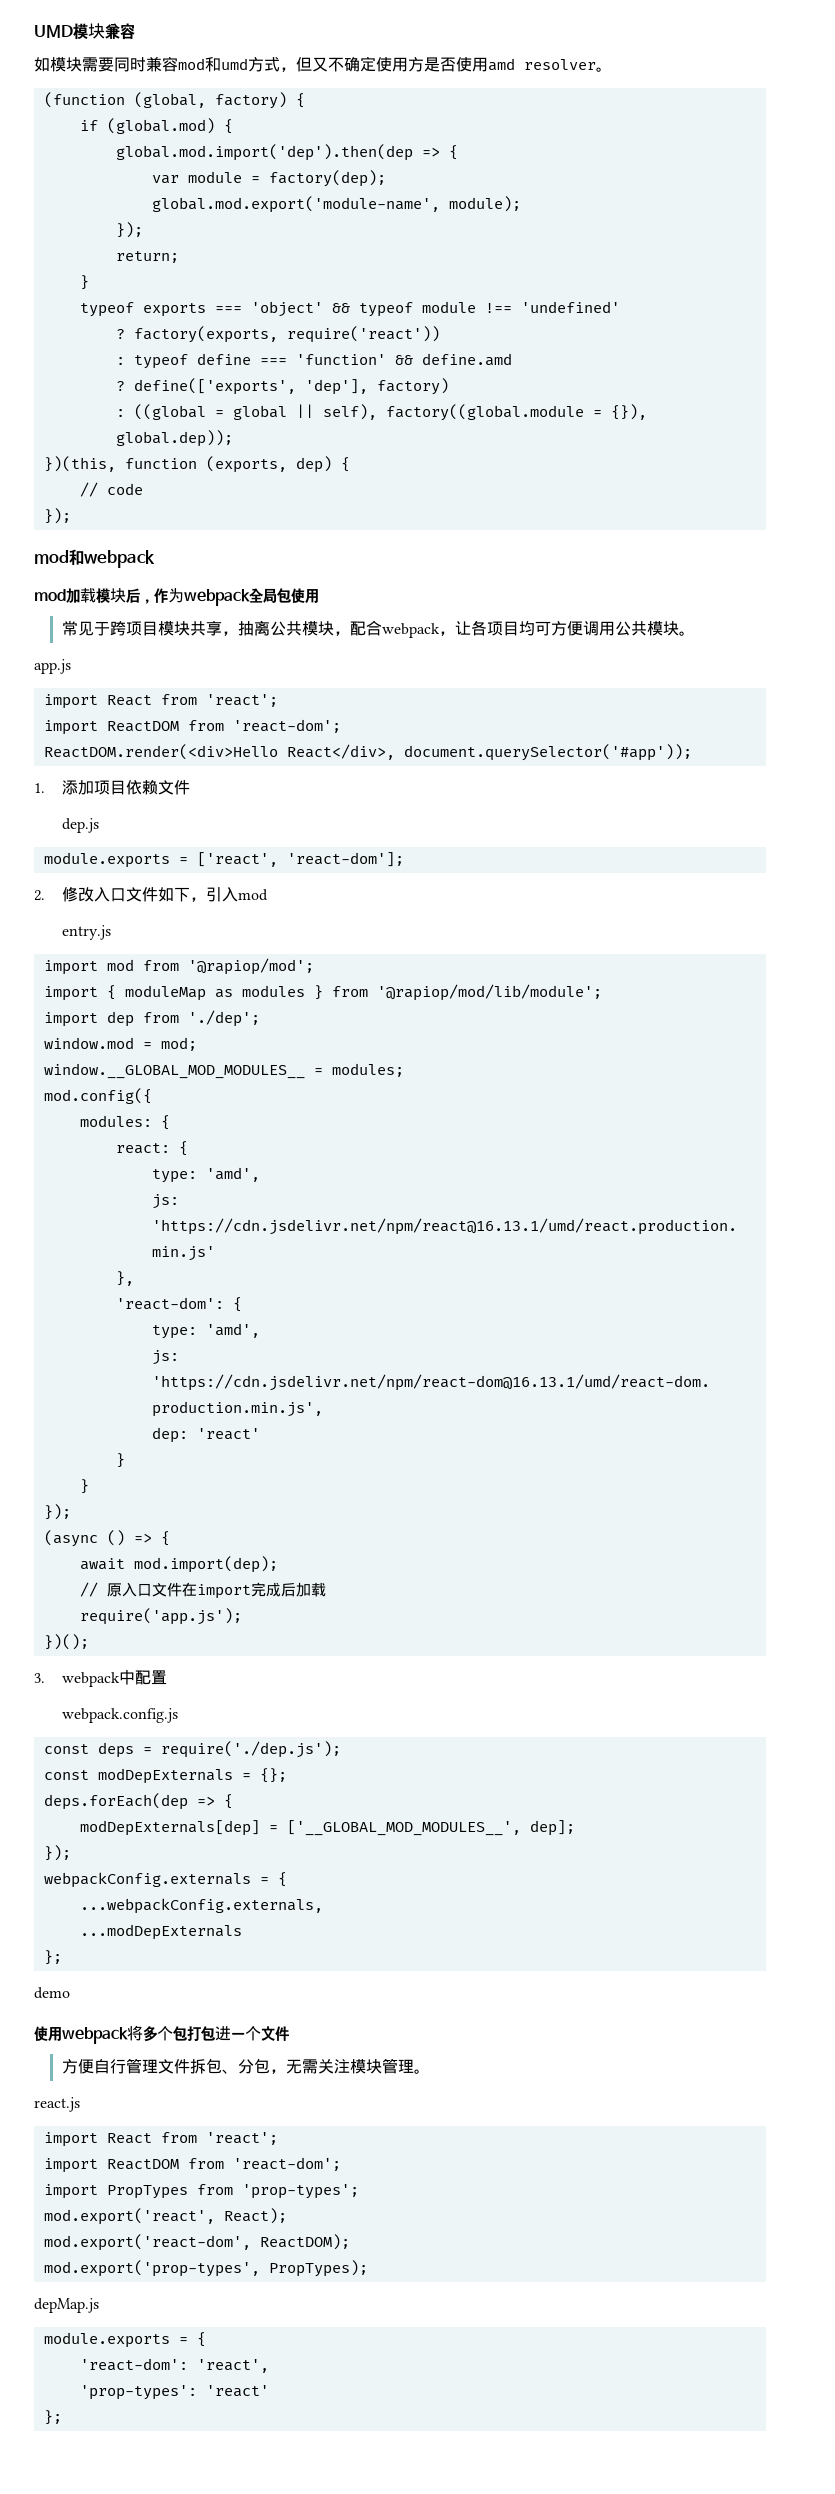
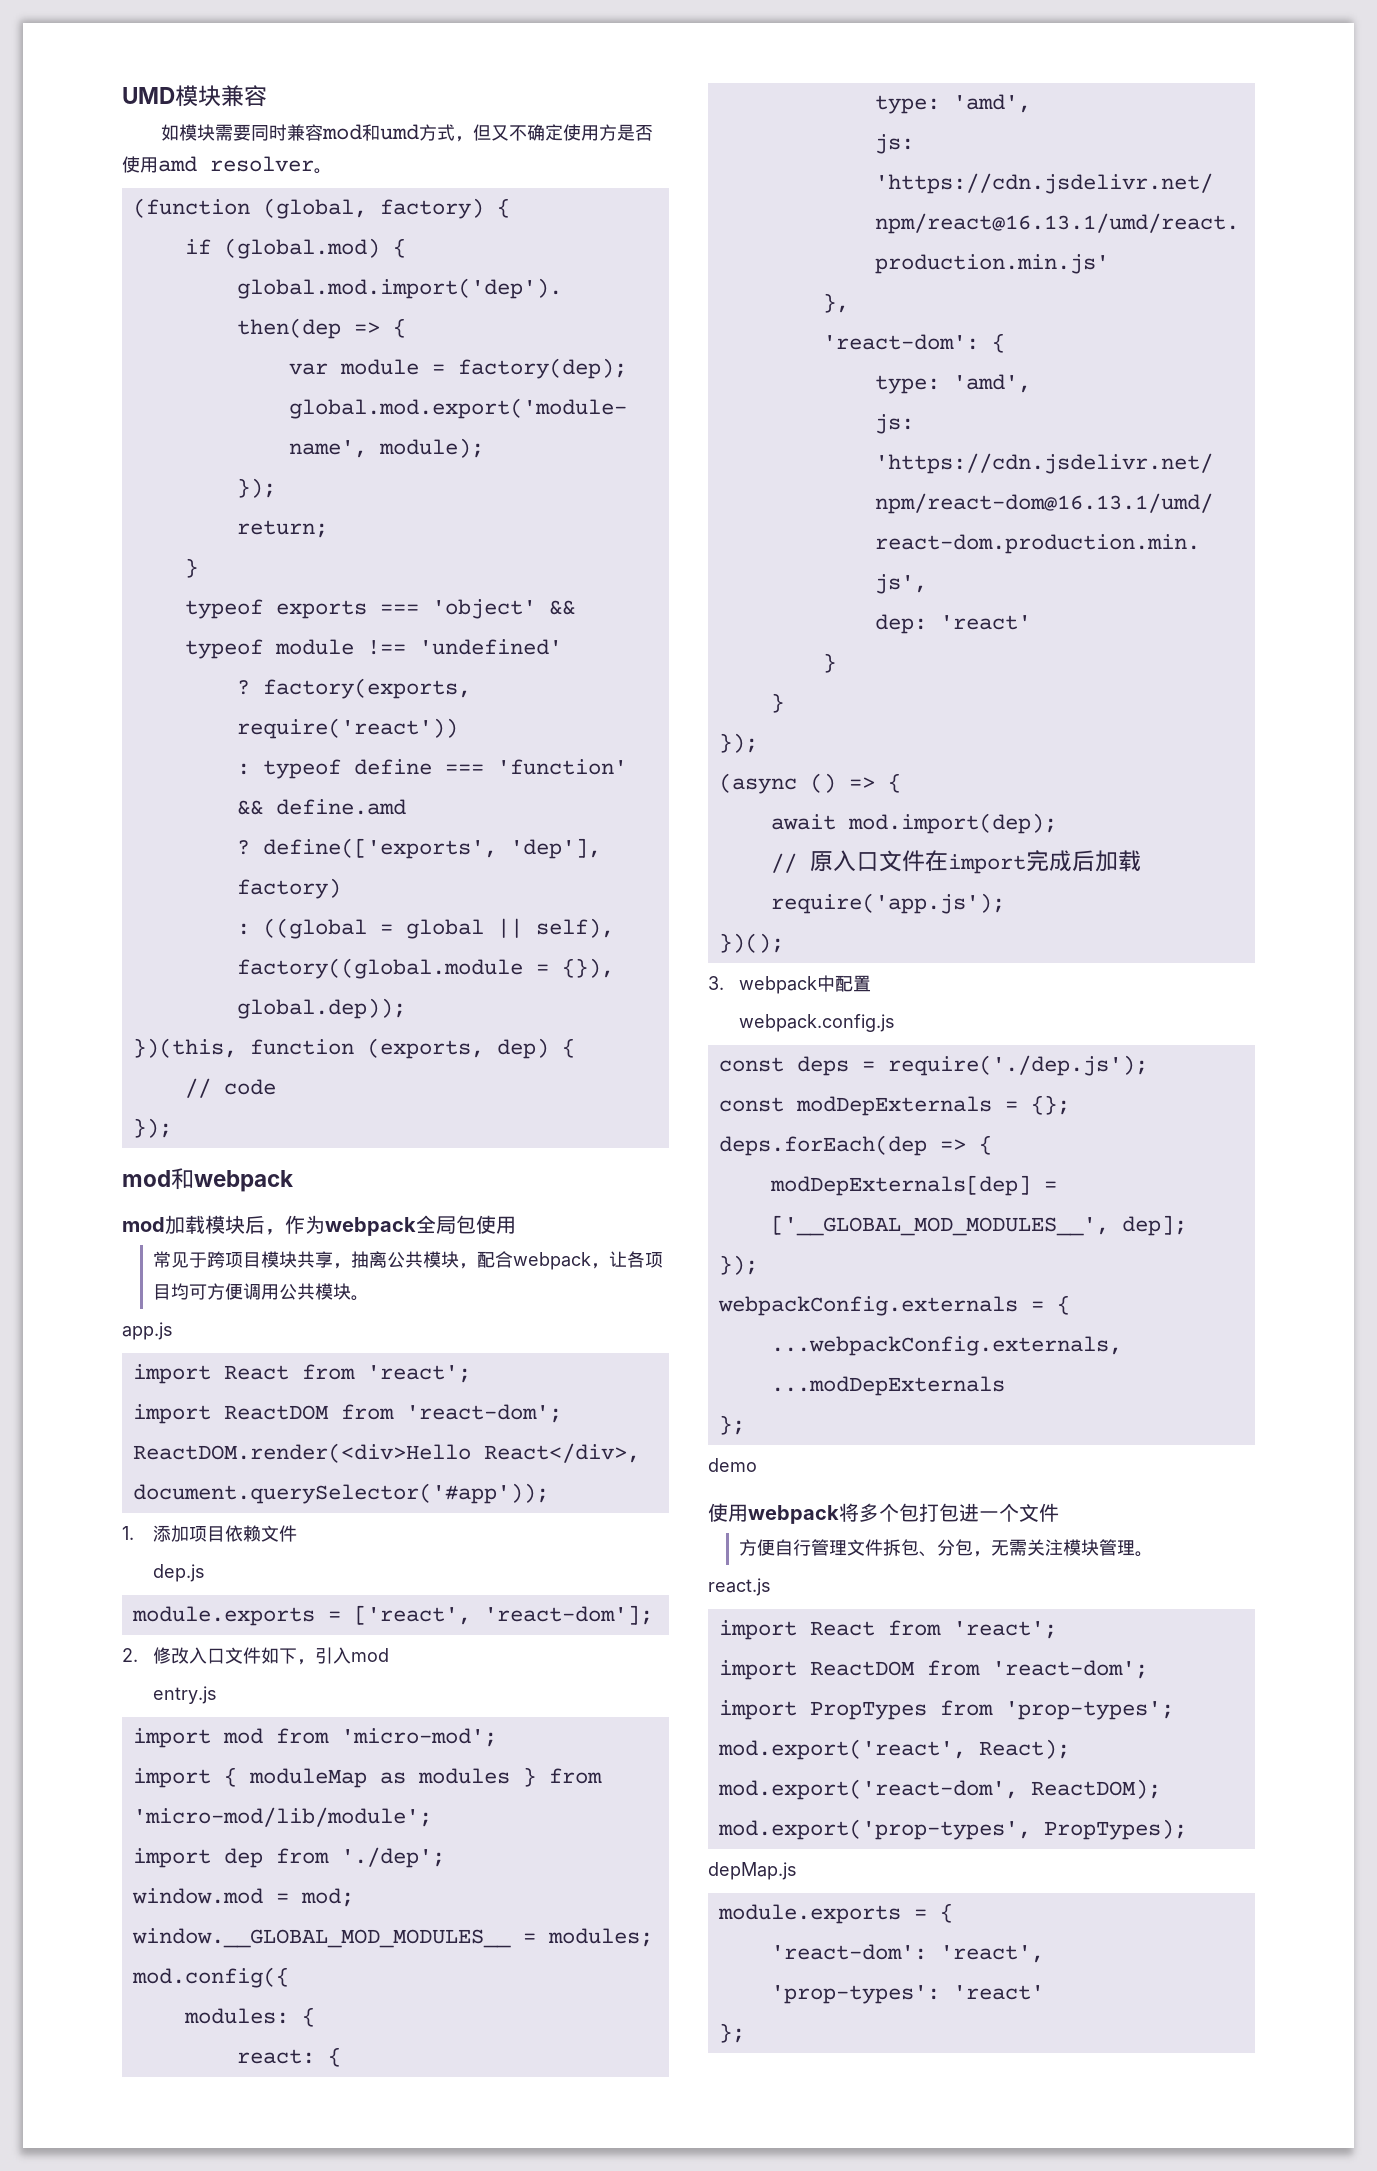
- import mod from '@rapiop/mod';
+ import mod from 'micro-mod';
- import { moduleMap as modules } from '@rapiop/mod/lib/module';
+ import { moduleMap as modules } from 'micro-mod/lib/module';

